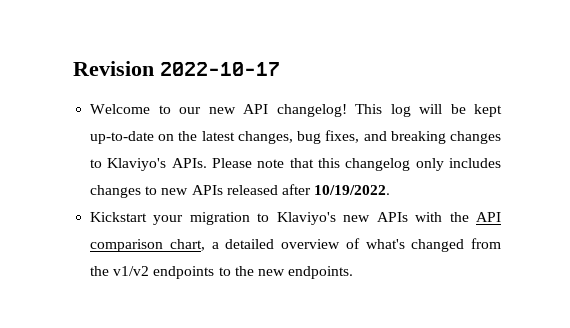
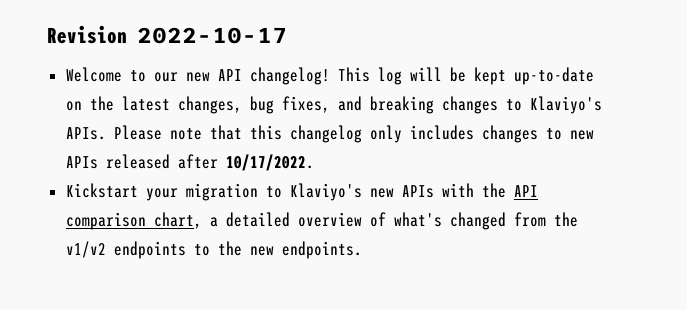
- Please note that this changelog only includes changes to new APIs released after 10/19/2022.
+ Please note that this changelog only includes changes to new APIs released after 10/17/2022.

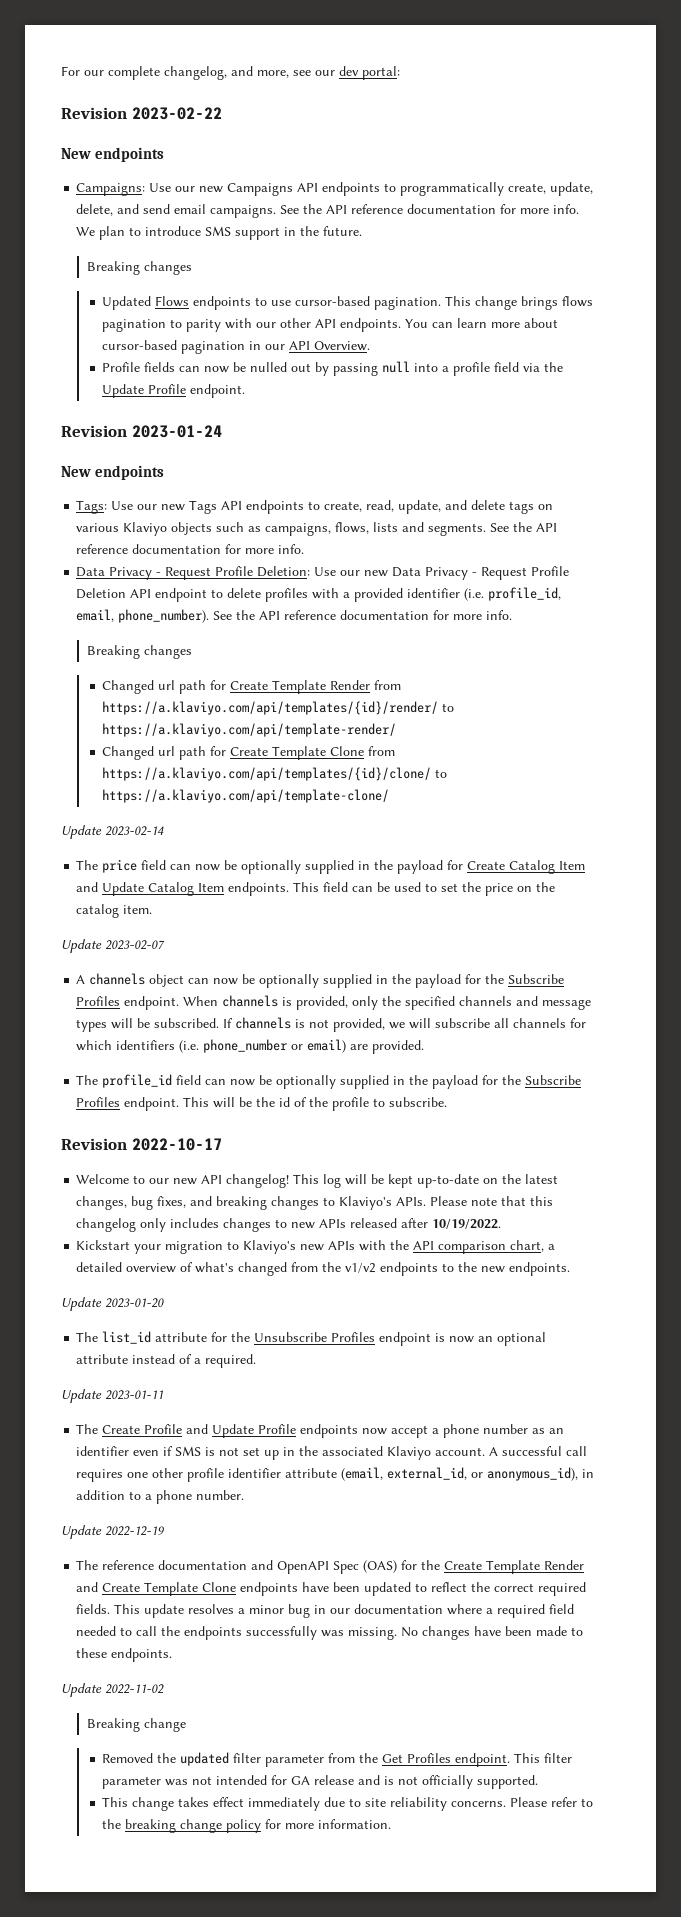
+ For our complete changelog, and more, see our dev portal:
+ Revision 2023-02-22
+ New endpoints
+ Campaigns: Use our new Campaigns API endpoints to programmatically create, update, delete, and send email campaigns. See the API reference documentation for more info. We plan to introduce SMS support in the future.
+ Breaking changes
+ Updated Flows endpoints to use cursor-based pagination. This change brings flows pagination to parity with our other API endpoints. You can learn more about cursor-based pagination in our API Overview.
+ Profile fields can now be nulled out by passing null into a profile field via the Update Profile endpoint.
+ Revision 2023-01-24
+ New endpoints
+ Tags: Use our new Tags API endpoints to create, read, update, and delete tags on various Klaviyo objects such as campaigns, flows, lists and segments. See the API reference documentation for more info.
+ Data Privacy - Request Profile Deletion: Use our new Data Privacy - Request Profile Deletion API endpoint to delete profiles with a provided identifier (i.e. profile_id, email, phone_number). See the API reference documentation for more info.
+ Breaking changes
+ Changed url path for Create Template Render from https://a.klaviyo.com/api/templates/{id}/render/ to https://a.klaviyo.com/api/template-render/
+ Changed url path for Create Template Clone from https://a.klaviyo.com/api/templates/{id}/clone/ to https://a.klaviyo.com/api/template-clone/
+ Update 2023-02-14
+ The price field can now be optionally supplied in the payload for Create Catalog Item and Update Catalog Item endpoints. This field can be used to set the price on the catalog item.
+ Update 2023-02-07
+ A channels object can now be optionally supplied in the payload for the Subscribe Profiles endpoint. When channels is provided, only the specified channels and message types will be subscribed. If channels is not provided, we will subscribe all channels for which identifiers (i.e. phone_number or email) are provided.
+ The profile_id field can now be optionally supplied in the payload for the Subscribe Profiles endpoint. This will be the id of the profile to subscribe.
- Please note that this changelog only includes changes to new APIs released after 10/17/2022.
+ Please note that this changelog only includes changes to new APIs released after 10/19/2022.
+ Update 2023-01-20
+ The list_id attribute for the Unsubscribe Profiles endpoint is now an optional attribute instead of a required.
+ Update 2023-01-11
+ The Create Profile and Update Profile endpoints now accept a phone number as an identifier even if SMS is not set up in the associated Klaviyo account. A successful call requires one other profile identifier attribute (email, external_id, or anonymous_id), in addition to a phone number.
+ Update 2022-12-19
+ The reference documentation and OpenAPI Spec (OAS) for the Create Template Render and Create Template Clone endpoints have been updated to reflect the correct required fields. This update resolves a minor bug in our documentation where a required field needed to call the endpoints successfully was missing. No changes have been made to these endpoints.
+ Update 2022-11-02
+ Breaking change
+ Removed the updated filter parameter from the Get Profiles endpoint. This filter parameter was not intended for GA release and is not officially supported.
+ This change takes effect immediately due to site reliability concerns. Please refer to the breaking change policy for more information.

